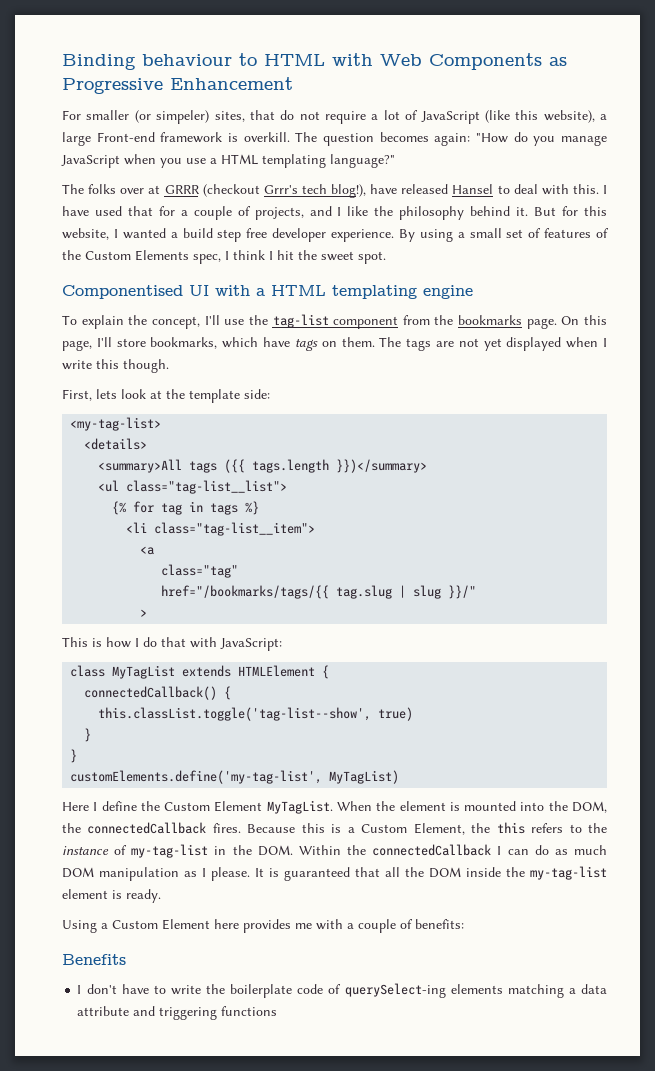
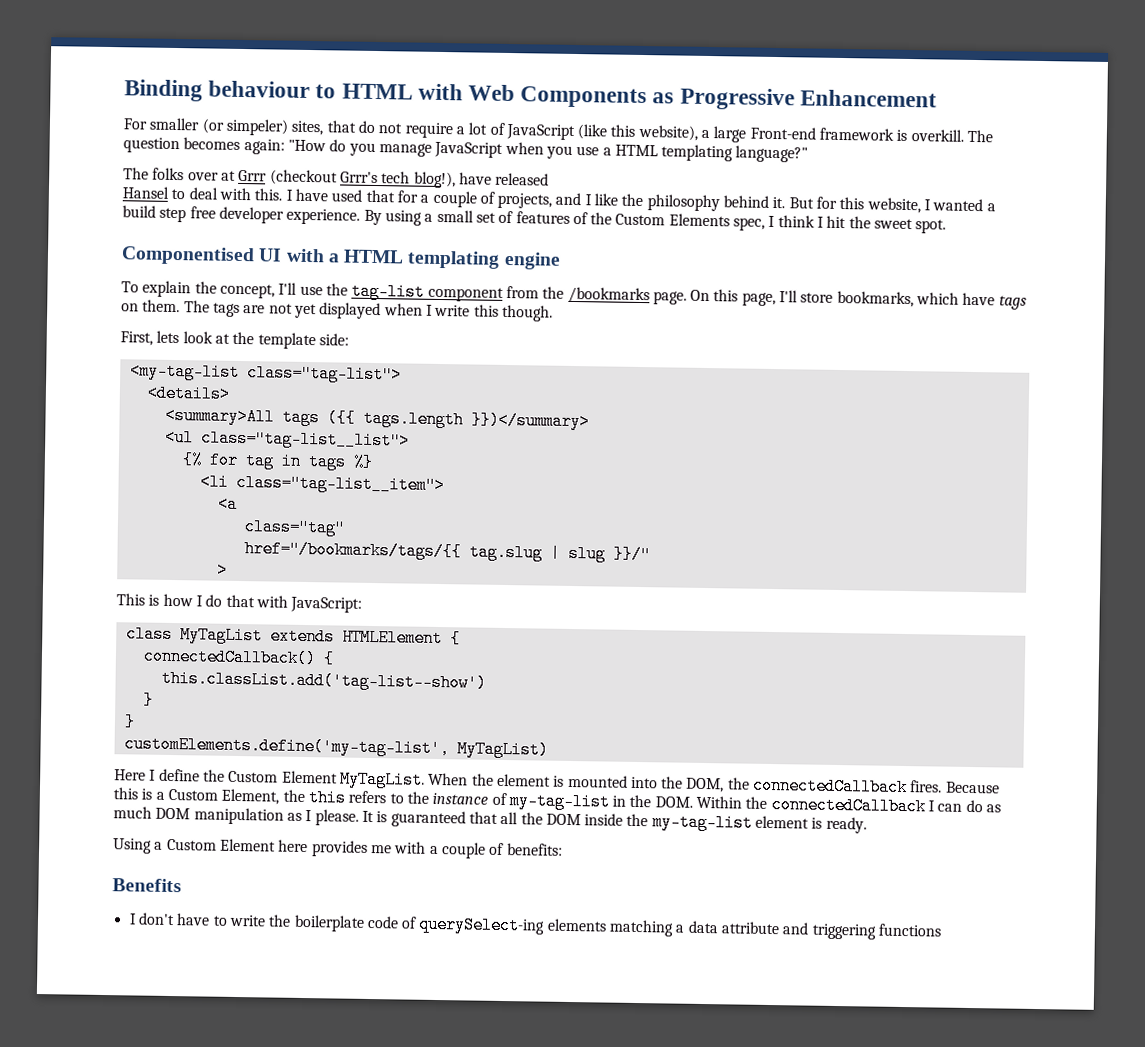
- The folks over at GRRR (checkout Grrr's tech blog!), have released Hansel to deal with this.
+ The folks over at Grrr (checkout Grrr's tech blog!), have released
+ Hansel to deal with this.
- To explain the concept, I'll use the tag-list component from the bookmarks page.
+ To explain the concept, I'll use the tag-list component from the /bookmarks page.
- <my-tag-list>
+ <my-tag-list class="tag-list">
- this.classList.toggle('tag-list--show', true)
+ this.classList.add('tag-list--show')

